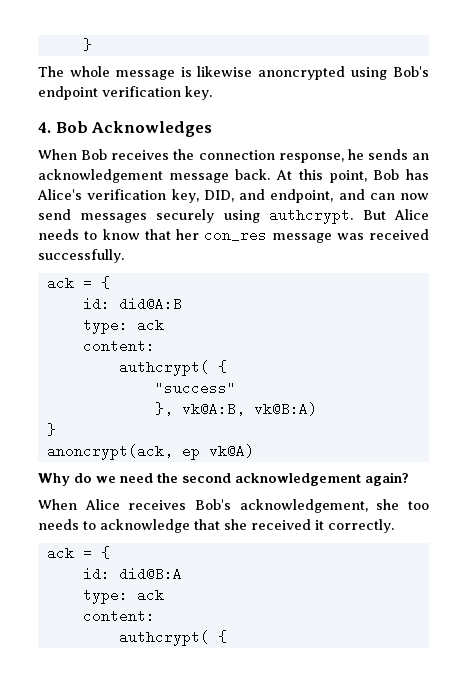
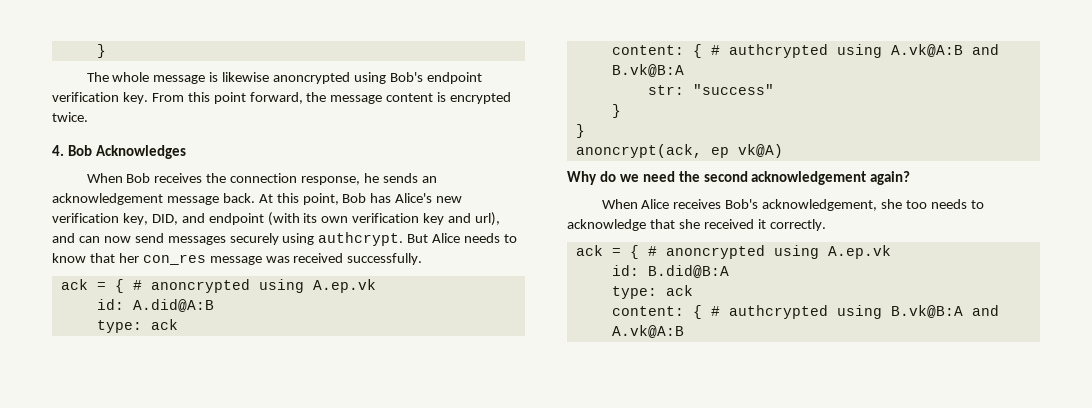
+ From this point forward, the message content is encrypted twice.
- At this point, Bob has Alice's verification key, DID, and endpoint, and can now send messages securely using authcrypt.
+ At this point, Bob has Alice's new verification key, DID, and endpoint (with its own verification key and url), and can now send messages securely using authcrypt.
  But Alice needs to know that her con_res message was received successfully.
- ack = {
- id: did@A:B
+ ack = { # anoncrypted using A.ep.vk
+ id: A.did@A:B
  type: ack
- content:
- authcrypt( {
- "success"
- }, vk@A:B, vk@B:A)
+ content: { # authcrypted using A.vk@A:B and B.vk@B:A
+ str: "success"
+ }
  When Alice receives Bob's acknowledgement, she too needs to acknowledge that she received it correctly.
- ack = {
- id: did@B:A
+ ack = { # anoncrypted using A.ep.vk
+ id: B.did@B:A
  type: ack
- content:
- authcrypt( {
+ content: { # authcrypted using B.vk@B:A and A.vk@A:B

